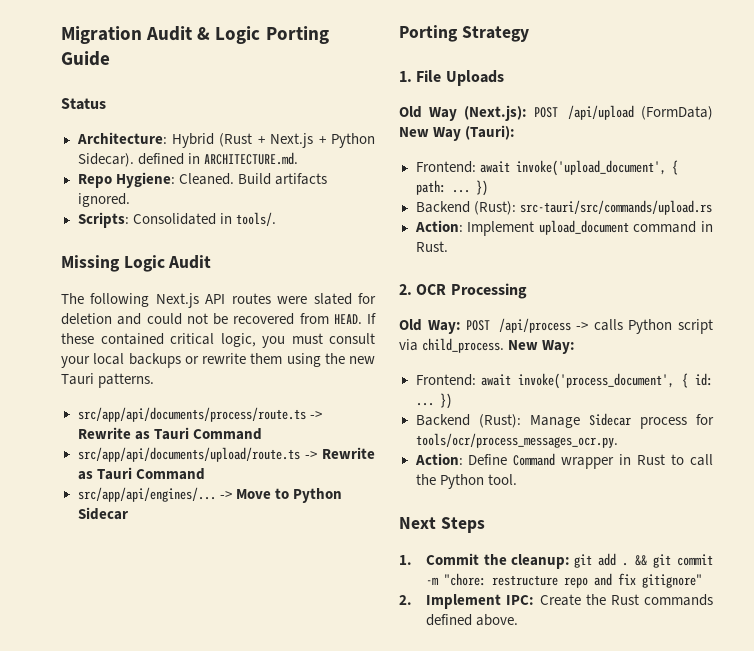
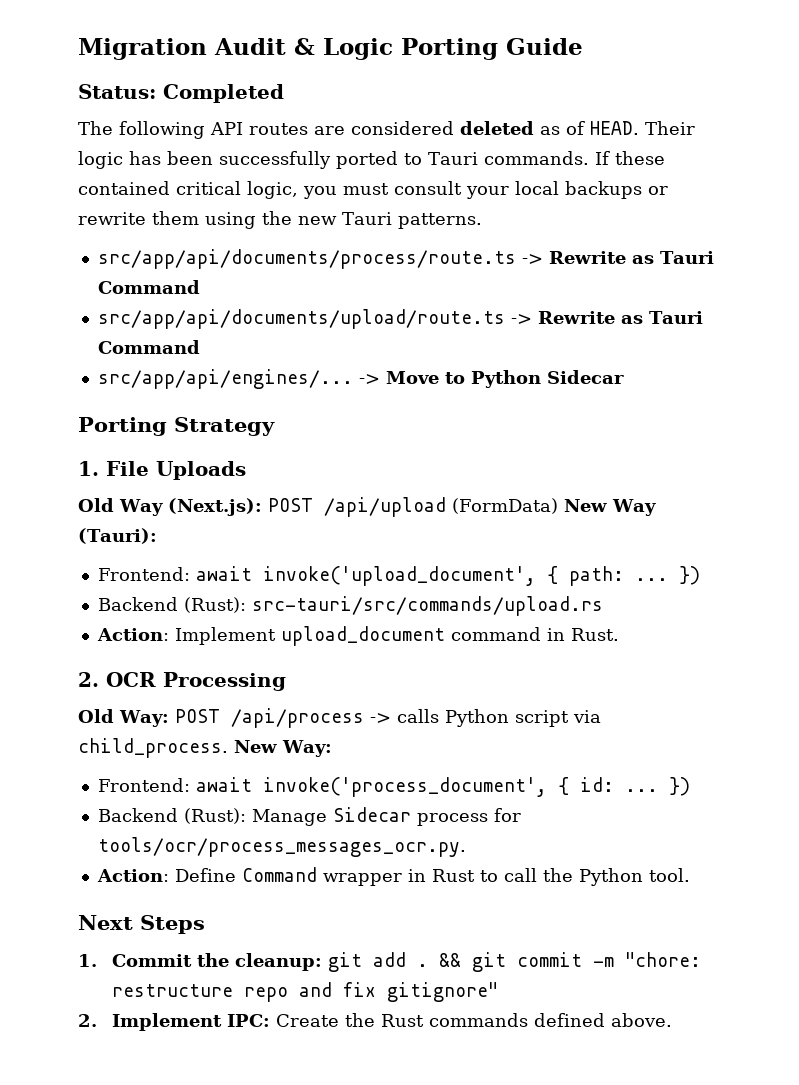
- Status
- Architecture: Hybrid (Rust + Next.js + Python Sidecar). defined in ARCHITECTURE.md.
- Repo Hygiene: Cleaned. Build artifacts ignored.
- Scripts: Consolidated in tools/.
- Missing Logic Audit
+ Status: Completed
- The following Next.js API routes were slated for deletion and could not be recovered from HEAD.
+ The following API routes are considered deleted as of HEAD. Their logic has been successfully ported to Tauri commands.

